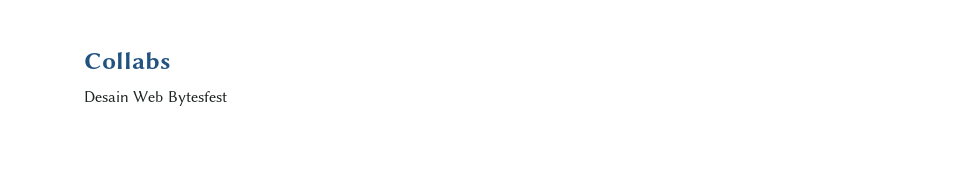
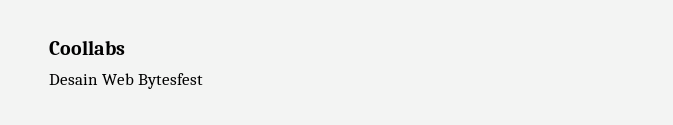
- Collabs
+ Coollabs

